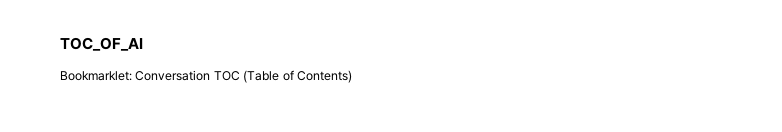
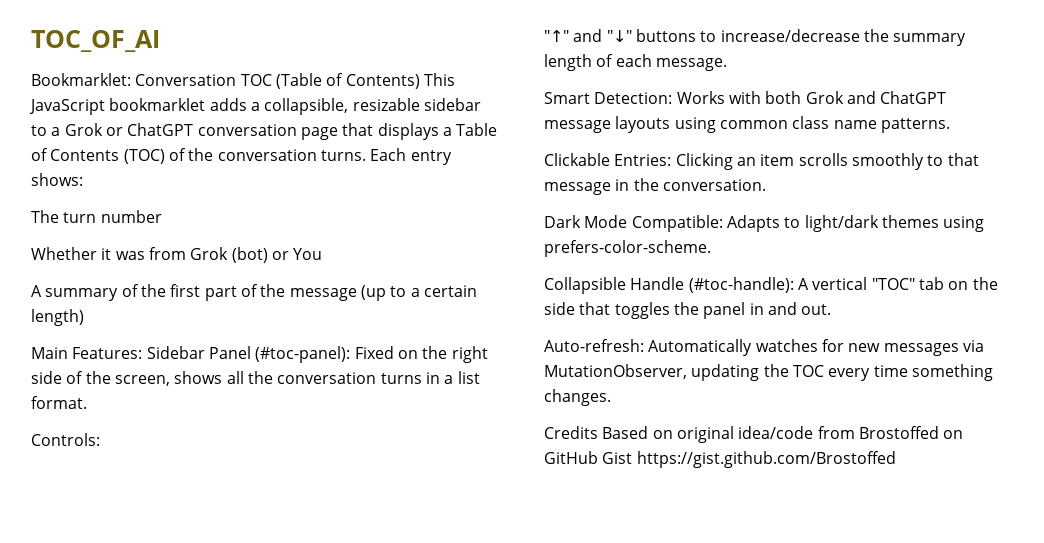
- Bookmarklet: Conversation TOC (Table of Contents)
+ Bookmarklet: Conversation TOC (Table of Contents) This JavaScript bookmarklet adds a collapsible, resizable sidebar to a Grok or ChatGPT conversation page that displays a Table of Contents (TOC) of the conversation turns. Each entry shows:
+ The turn number
+ Whether it was from Grok (bot) or You
+ A summary of the first part of the message (up to a certain length)
+ Main Features: Sidebar Panel (#toc-panel): Fixed on the right side of the screen, shows all the conversation turns in a list format.
+ Controls:
+ "↑" and "↓" buttons to increase/decrease the summary length of each message.
+ Smart Detection: Works with both Grok and ChatGPT message layouts using common class name patterns.
+ Clickable Entries: Clicking an item scrolls smoothly to that message in the conversation.
+ Dark Mode Compatible: Adapts to light/dark themes using prefers-color-scheme.
+ Collapsible Handle (#toc-handle): A vertical "TOC" tab on the side that toggles the panel in and out.
+ Auto-refresh: Automatically watches for new messages via MutationObserver, updating the TOC every time something changes.
+ Credits Based on original idea/code from Brostoffed on GitHub Gist https://gist.github.com/Brostoffed

